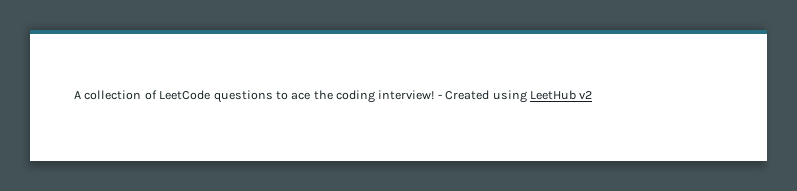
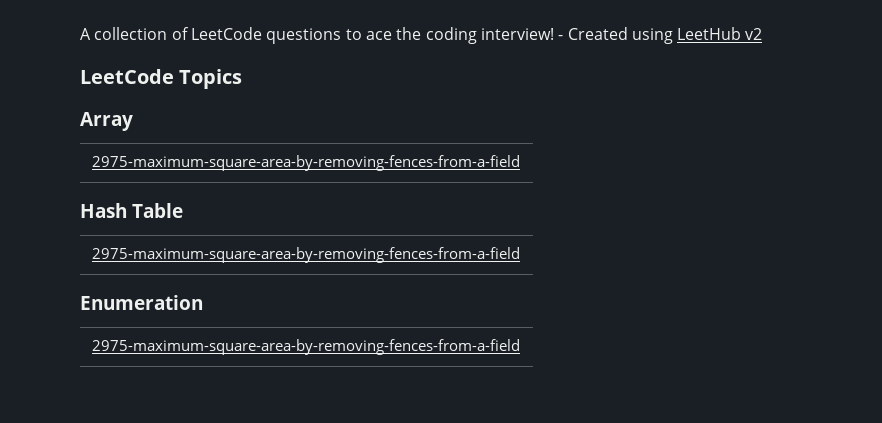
+ LeetCode Topics
+ Array
+ 2975-maximum-square-area-by-removing-fences-from-a-field
+ Hash Table
+ 2975-maximum-square-area-by-removing-fences-from-a-field
+ Enumeration
+ 2975-maximum-square-area-by-removing-fences-from-a-field

